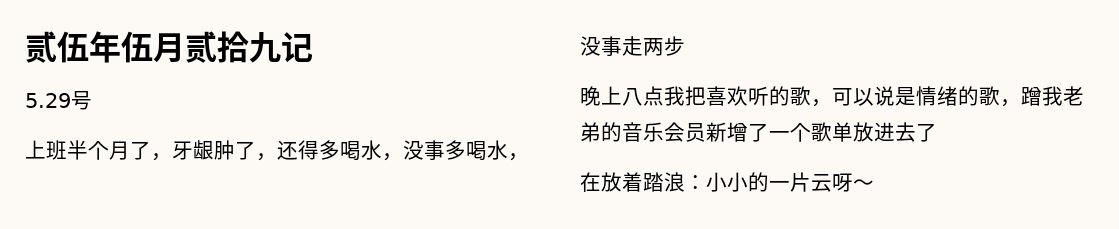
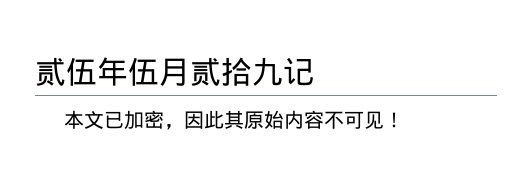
- 5.29号
- 上班半个月了，牙龈肿了，还得多喝水，没事多喝水，没事走两步
- 晚上八点我把喜欢听的歌，可以说是情绪的歌，蹭我老弟的音乐会员新增了一个歌单放进去了
- 在放着踏浪：小小的一片云呀～
+ 本文已加密，因此其原始内容不可见！

